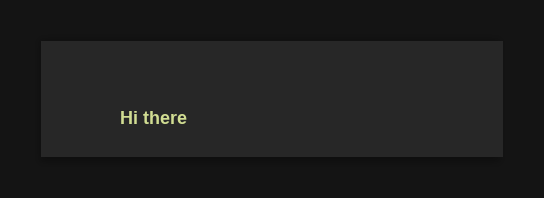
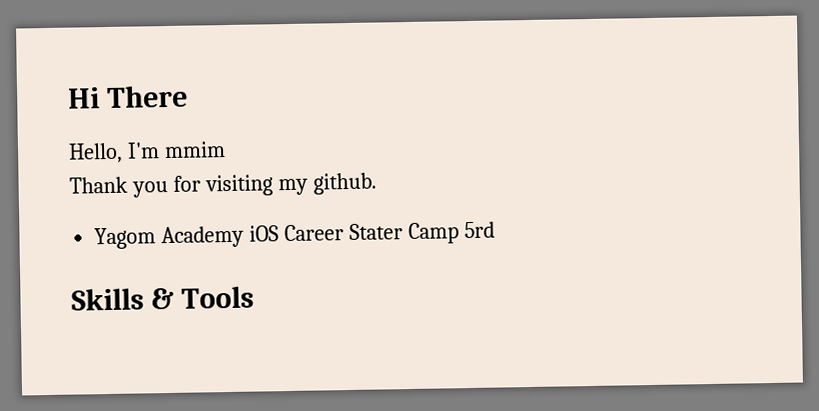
- Hi there
+ Hi There
+ Hello, I'm mmim
+ Thank you for visiting my github.
+ Yagom Academy iOS Career Stater Camp 5rd
+ Skills & Tools

